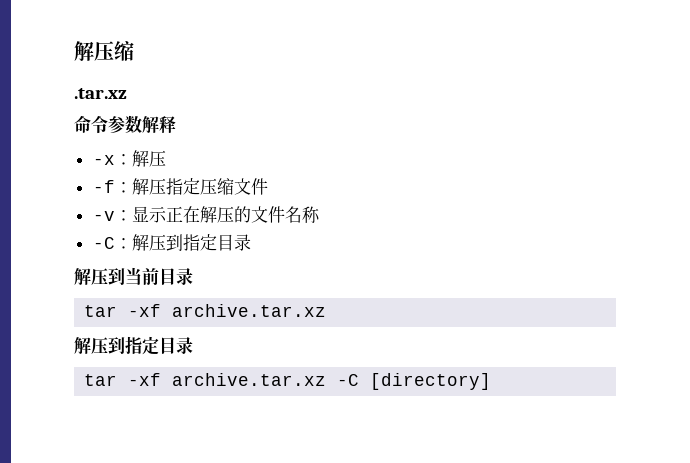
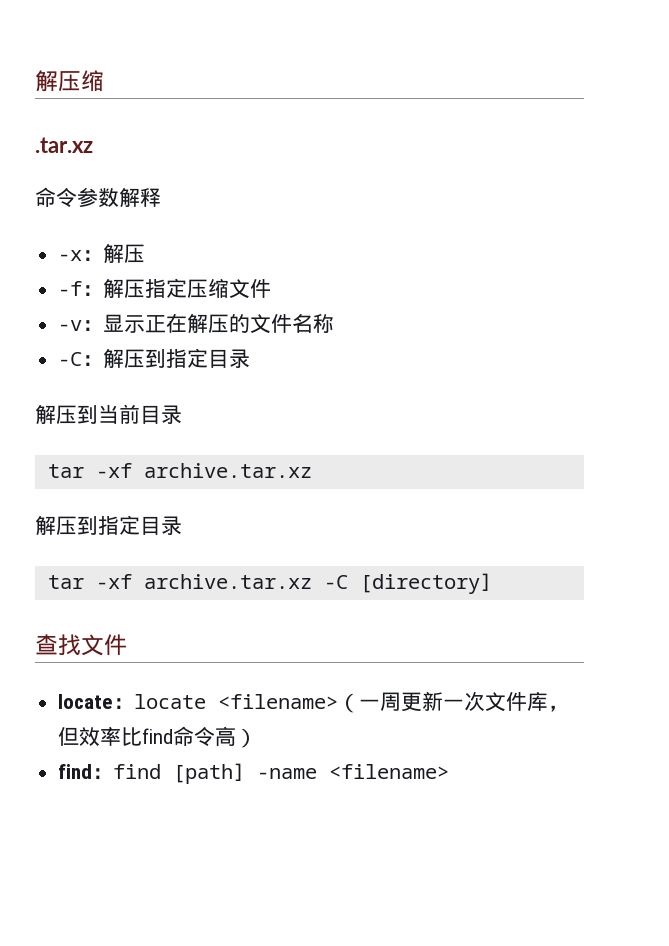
+ 查找文件
+ locate：locate <filename>（一周更新一次文件库，但效率比find命令高）
+ find：find [path] -name <filename>

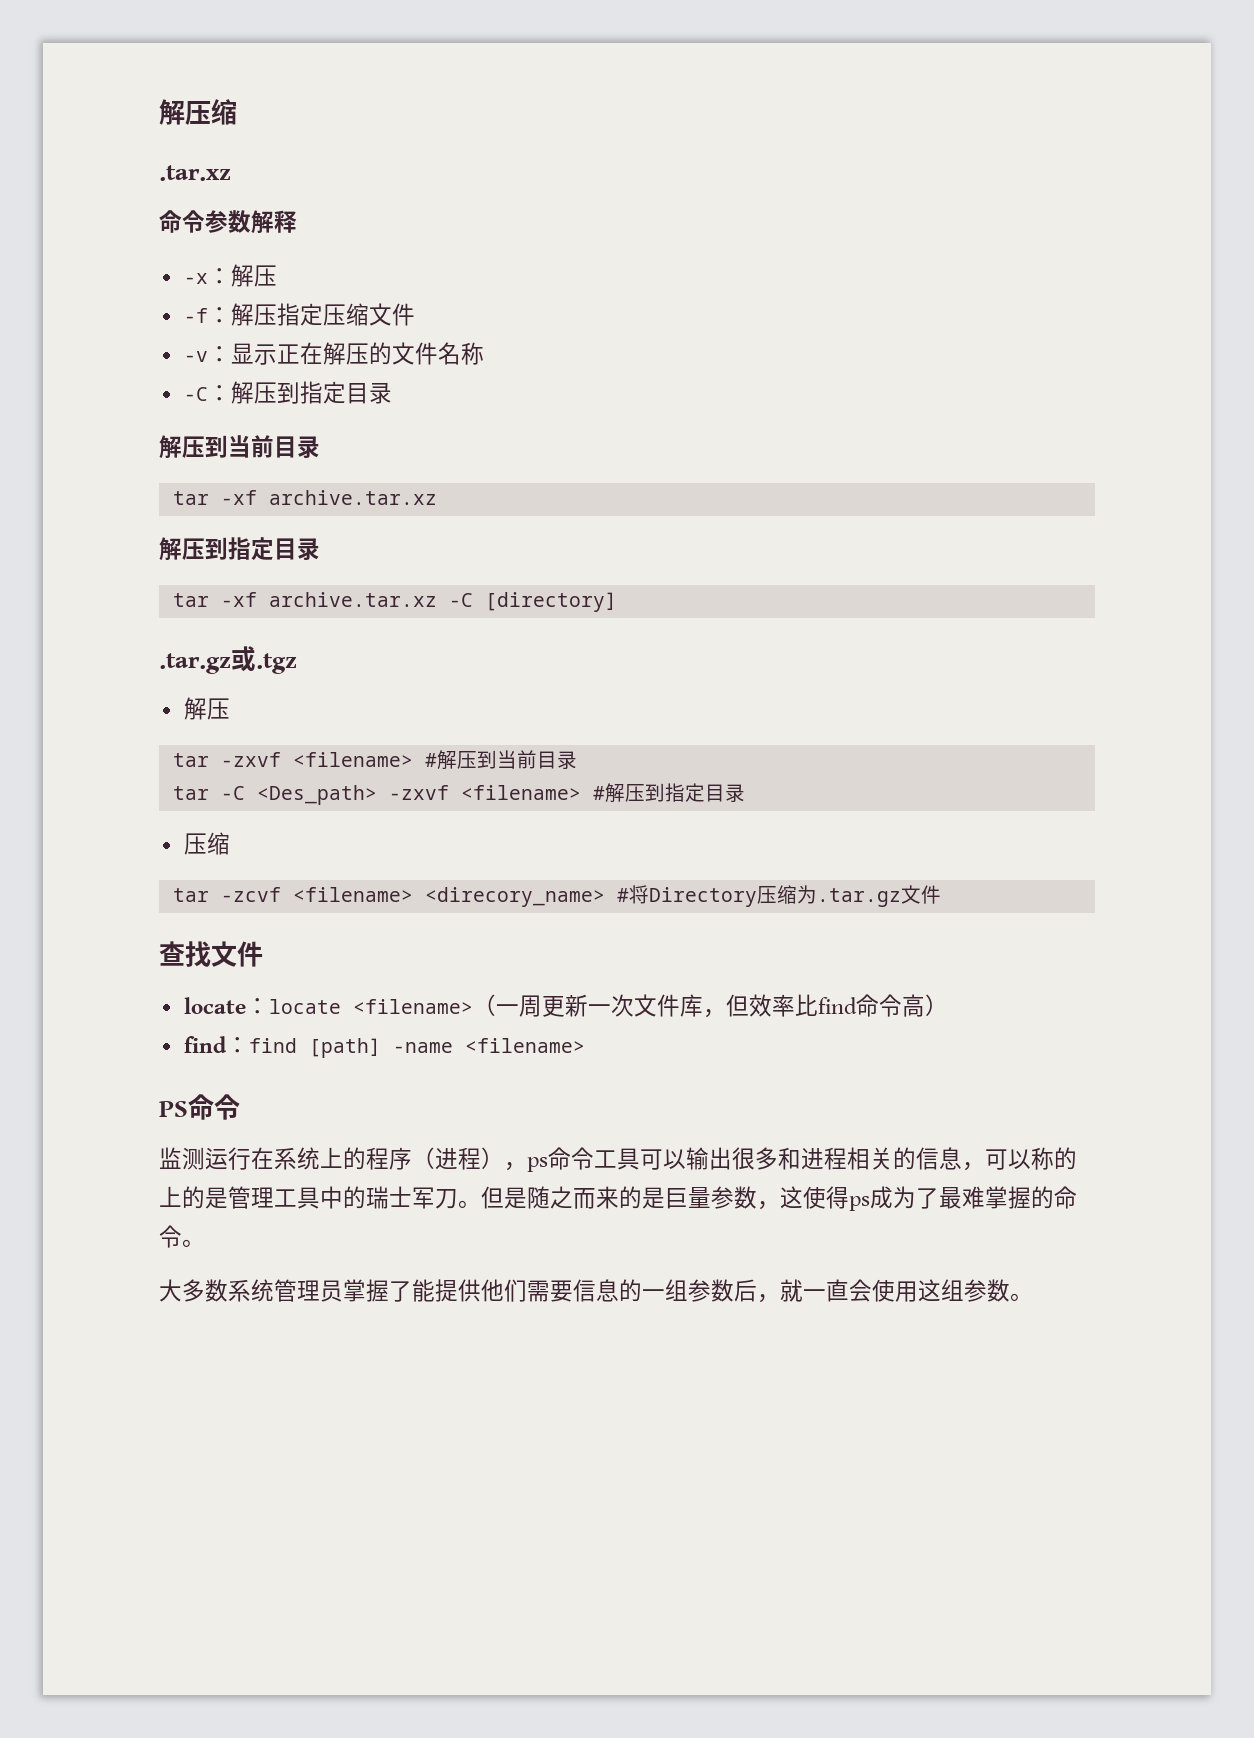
+ .tar.gz或.tgz
+ 解压
+ tar -zxvf <filename> #解压到当前目录
+ tar -C <Des_path> -zxvf <filename> #解压到指定目录
+ 压缩
+ tar -zcvf <filename> <direcory_name> #将Directory压缩为.tar.gz文件
+ PS命令
+ 监测运行在系统上的程序（进程），ps命令工具可以输出很多和进程相关的信息，可以称的上的是管理工具中的瑞士军刀。但是随之而来的是巨量参数，这使得ps成为了最难掌握的命令。
+ 大多数系统管理员掌握了能提供他们需要信息的一组参数后，就一直会使用这组参数。

